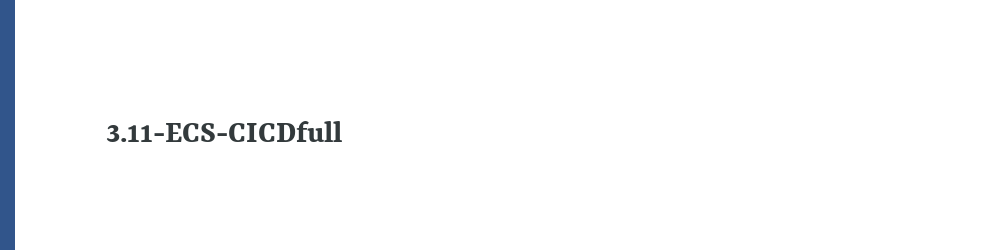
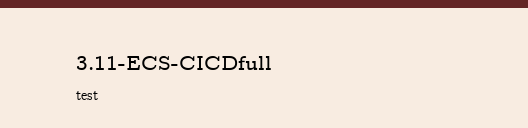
+ test

